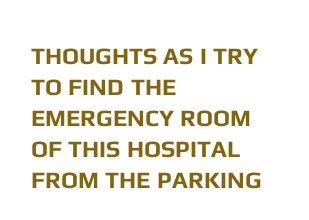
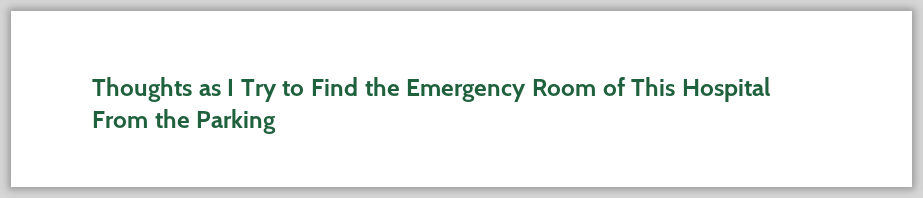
- THOUGHTS AS I TRY TO FIND THE EMERGENCY ROOM OF THIS HOSPITAL FROM THE PARKING
+ Thoughts as I Try to Find the Emergency Room of This Hospital From the Parking

